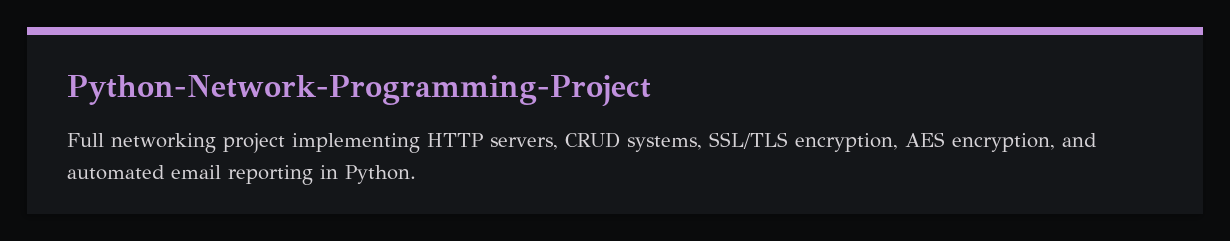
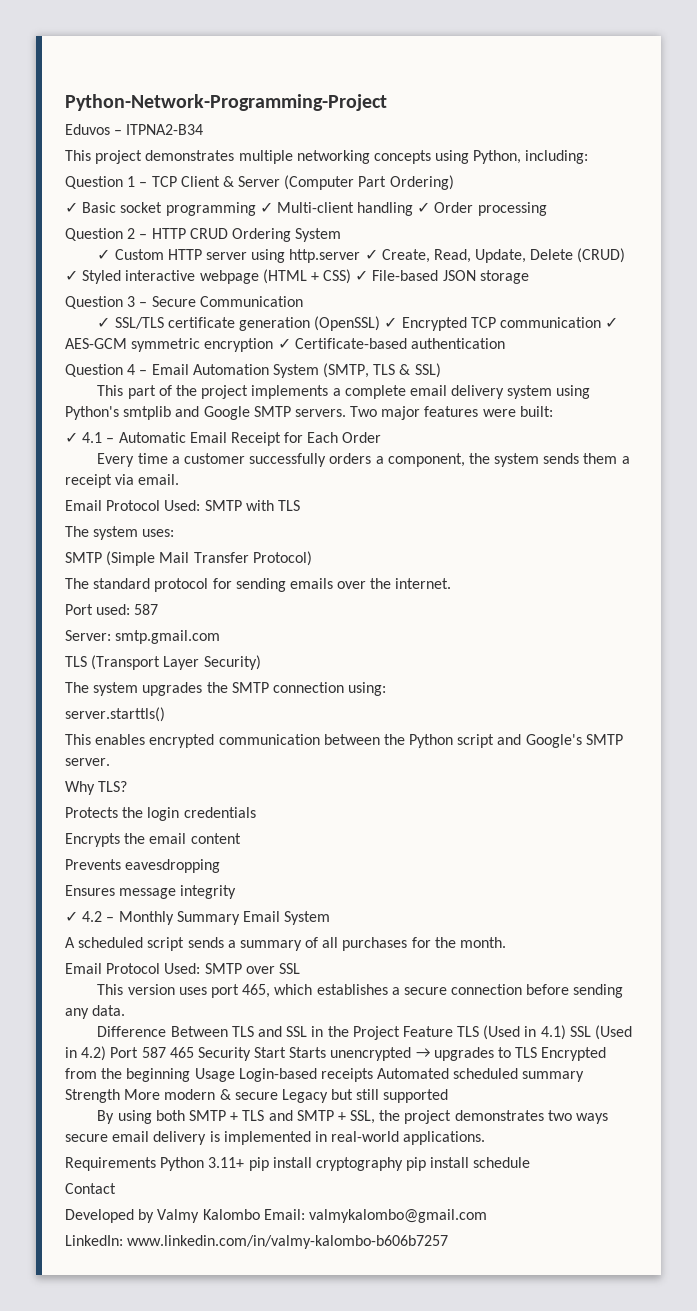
- Full networking project implementing HTTP servers, CRUD systems, SSL/TLS encryption, AES encryption, and automated email reporting in Python.
+ Eduvos – ITPNA2-B34
+ This project demonstrates multiple networking concepts using Python, including:
+ Question 1 – TCP Client & Server (Computer Part Ordering)
+ ✓ Basic socket programming ✓ Multi-client handling ✓ Order processing
+ Question 2 – HTTP CRUD Ordering System
+ ✓ Custom HTTP server using http.server ✓ Create, Read, Update, Delete (CRUD) ✓ Styled interactive webpage (HTML + CSS) ✓ File-based JSON storage
+ Question 3 – Secure Communication
+ ✓ SSL/TLS certificate generation (OpenSSL) ✓ Encrypted TCP communication ✓ AES-GCM symmetric encryption ✓ Certificate-based authentication
+ Question 4 – Email Automation System (SMTP, TLS & SSL)
+ This part of the project implements a complete email delivery system using Python's smtplib and Google SMTP servers. Two major features were built:
+ ✓ 4.1 – Automatic Email Receipt for Each Order
+ Every time a customer successfully orders a component, the system sends them a receipt via email.
+ Email Protocol Used: SMTP with TLS
+ The system uses:
+ SMTP (Simple Mail Transfer Protocol)
+ The standard protocol for sending emails over the internet.
+ Port used: 587
+ Server: smtp.gmail.com
+ TLS (Transport Layer Security)
+ The system upgrades the SMTP connection using:
+ server.starttls()
+ This enables encrypted communication between the Python script and Google's SMTP server.
+ Why TLS?
+ Protects the login credentials
+ Encrypts the email content
+ Prevents eavesdropping
+ Ensures message integrity
+ ✓ 4.2 – Monthly Summary Email System
+ A scheduled script sends a summary of all purchases for the month.
+ Email Protocol Used: SMTP over SSL
+ This version uses port 465, which establishes a secure connection before sending any data.
+ Difference Between TLS and SSL in the Project Feature TLS (Used in 4.1) SSL (Used in 4.2) Port 587 465 Security Start Starts unencrypted → upgrades to TLS Encrypted from the beginning Usage Login-based receipts Automated scheduled summary Strength More modern & secure Legacy but still supported
+ By using both SMTP + TLS and SMTP + SSL, the project demonstrates two ways secure email delivery is implemented in real-world applications.
+ Requirements Python 3.11+ pip install cryptography pip install schedule
+ Contact
+ Developed by Valmy Kalombo Email: valmykalombo@gmail.com
+ LinkedIn: www.linkedin.com/in/valmy-kalombo-b606b7257

